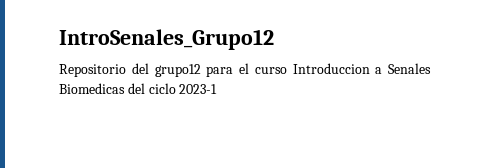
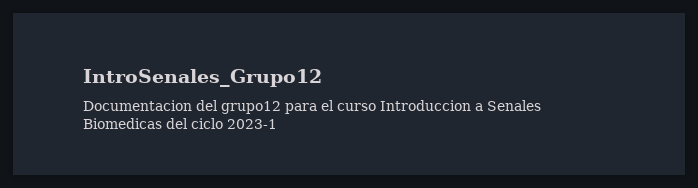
- Repositorio del grupo12 para el curso Introduccion a Senales Biomedicas del ciclo 2023-1
+ Documentacion del grupo12 para el curso Introduccion a Senales Biomedicas del ciclo 2023-1

